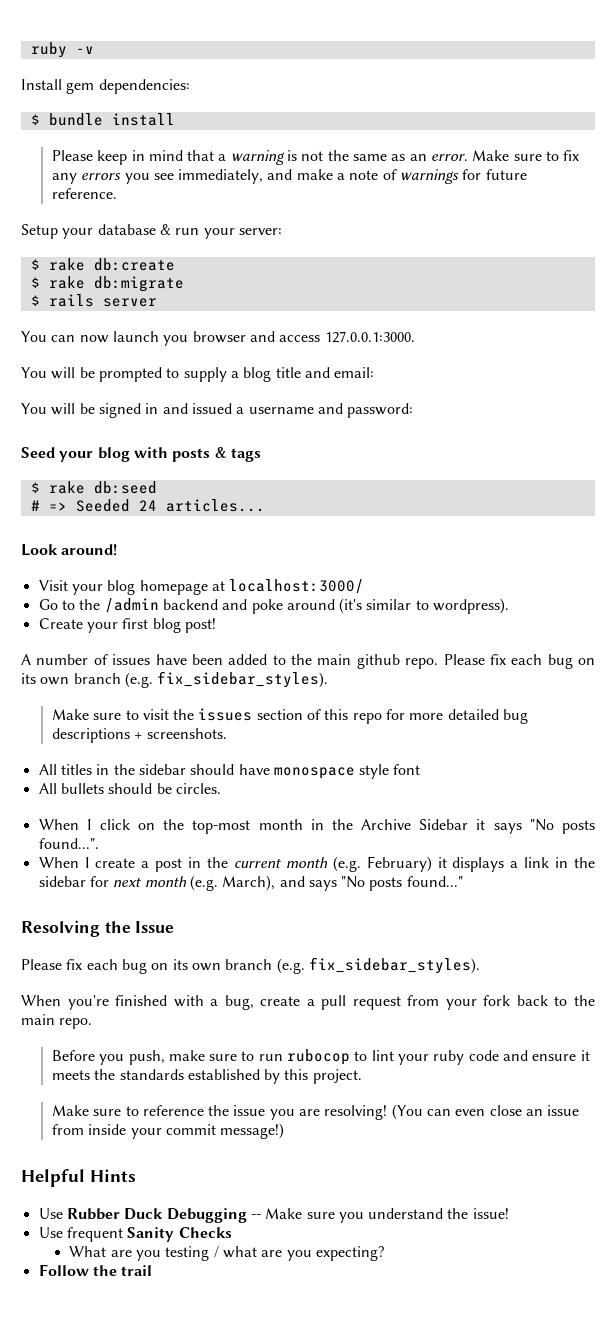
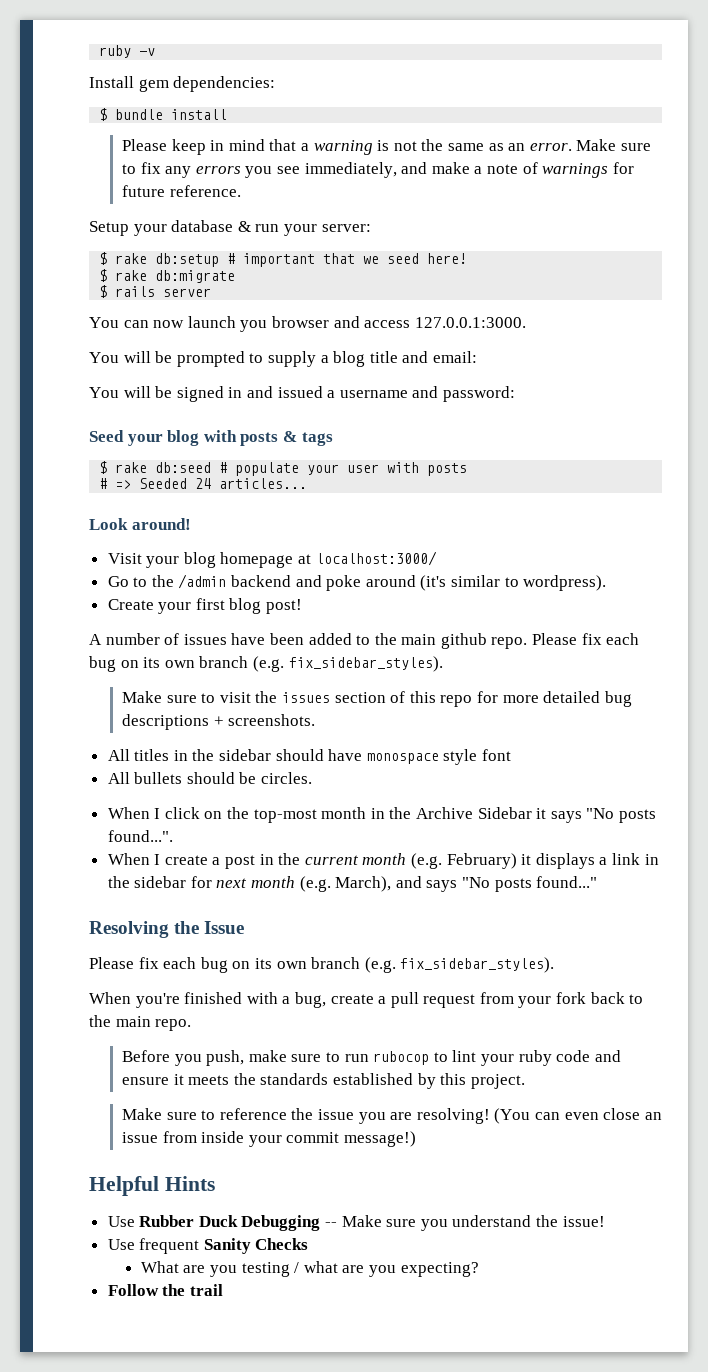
- $ rake db:create
+ $ rake db:setup # important that we seed here!
- $ rake db:seed
+ $ rake db:seed # populate your user with posts

